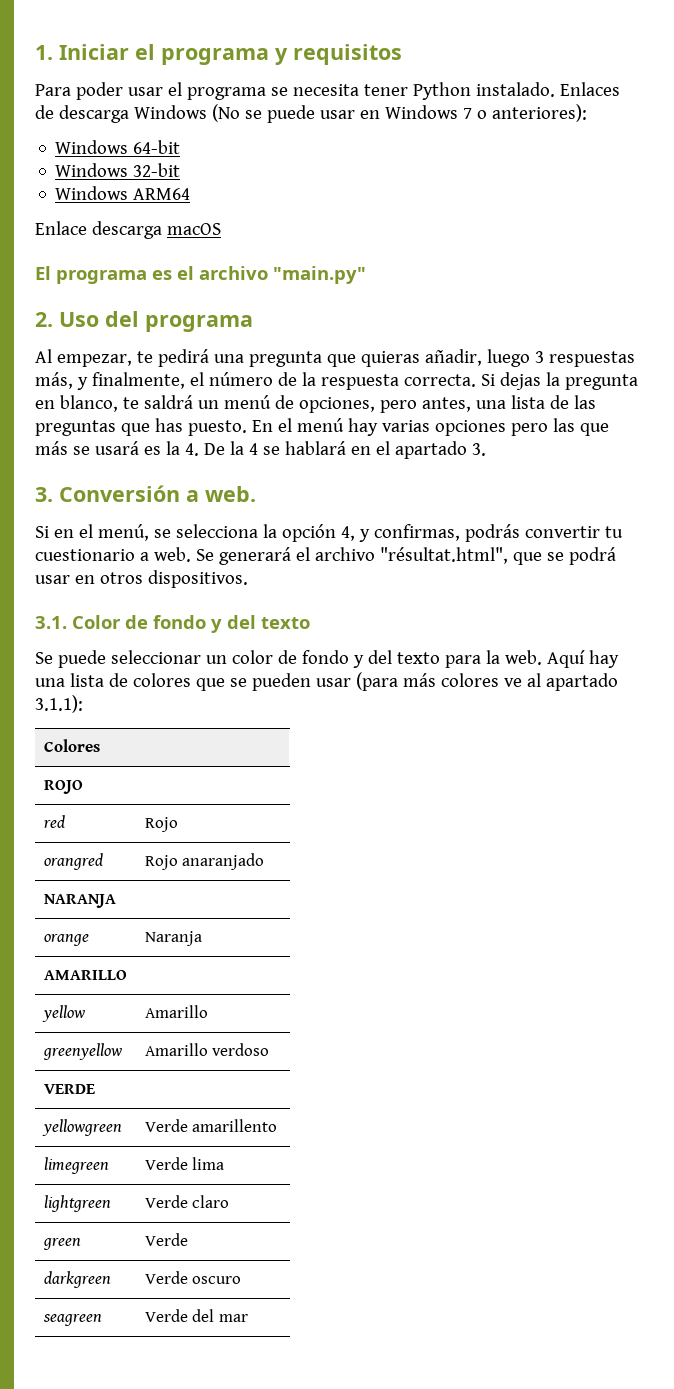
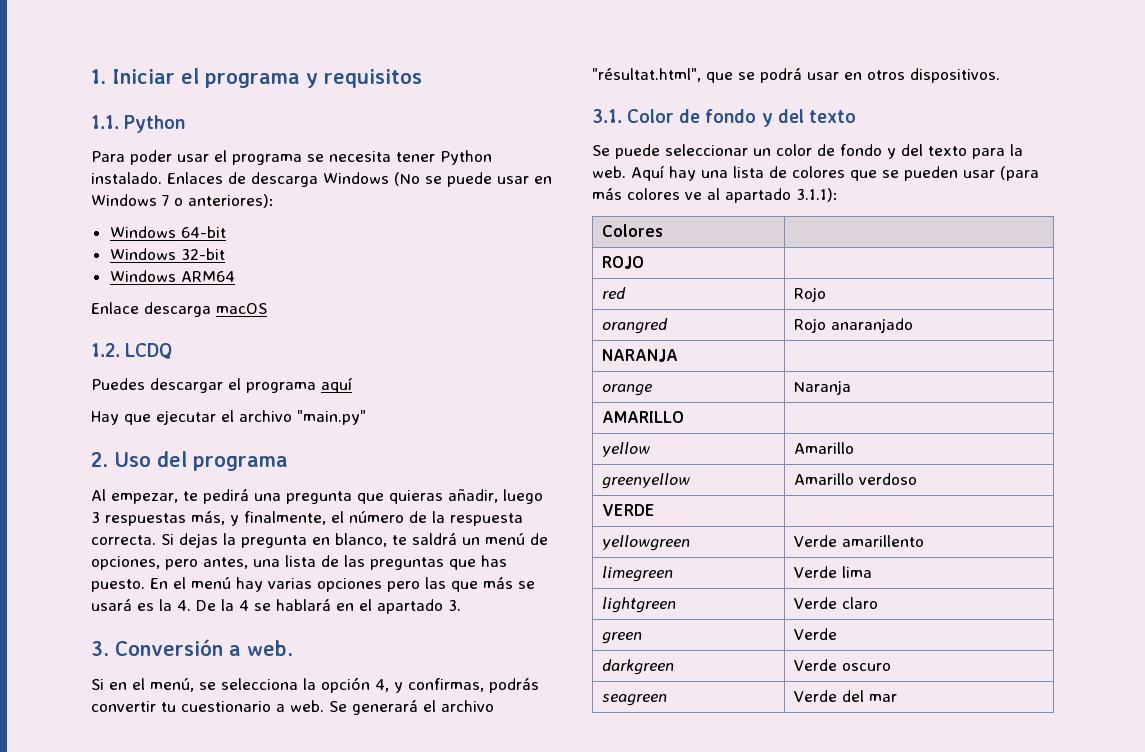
+ 1.1. Python
- El programa es el archivo "main.py"
+ 1.2. LCDQ
+ Puedes descargar el programa aquí
+ Hay que ejecutar el archivo "main.py"

